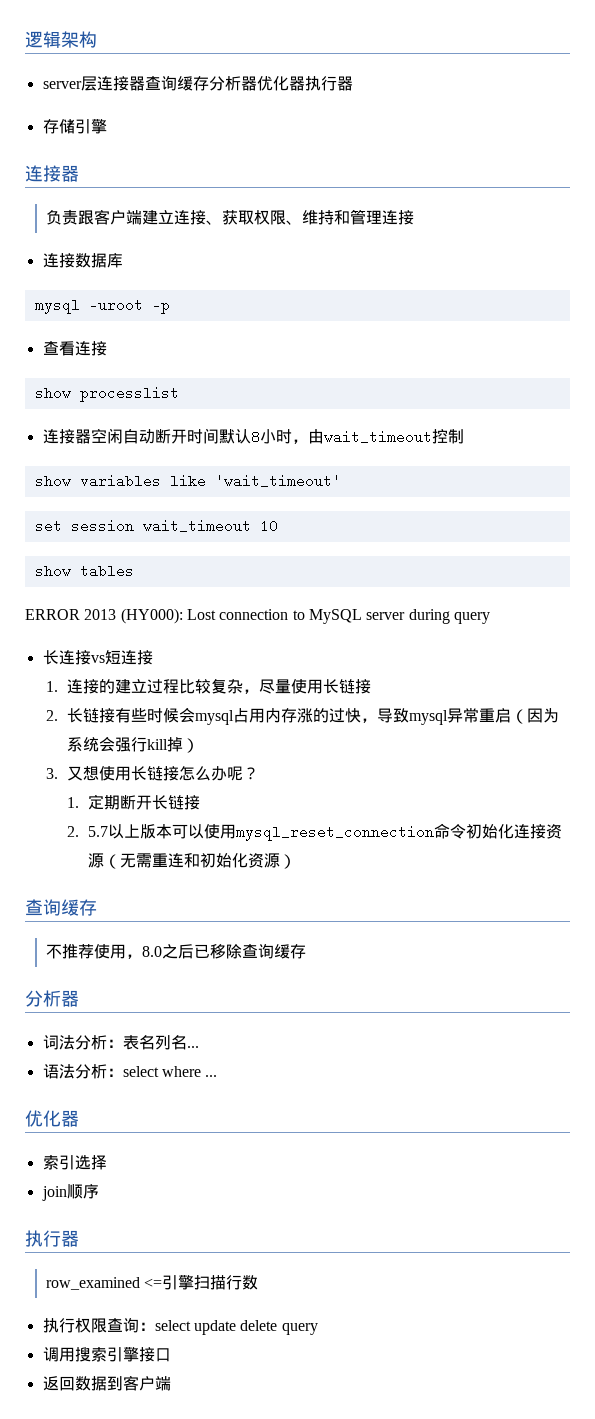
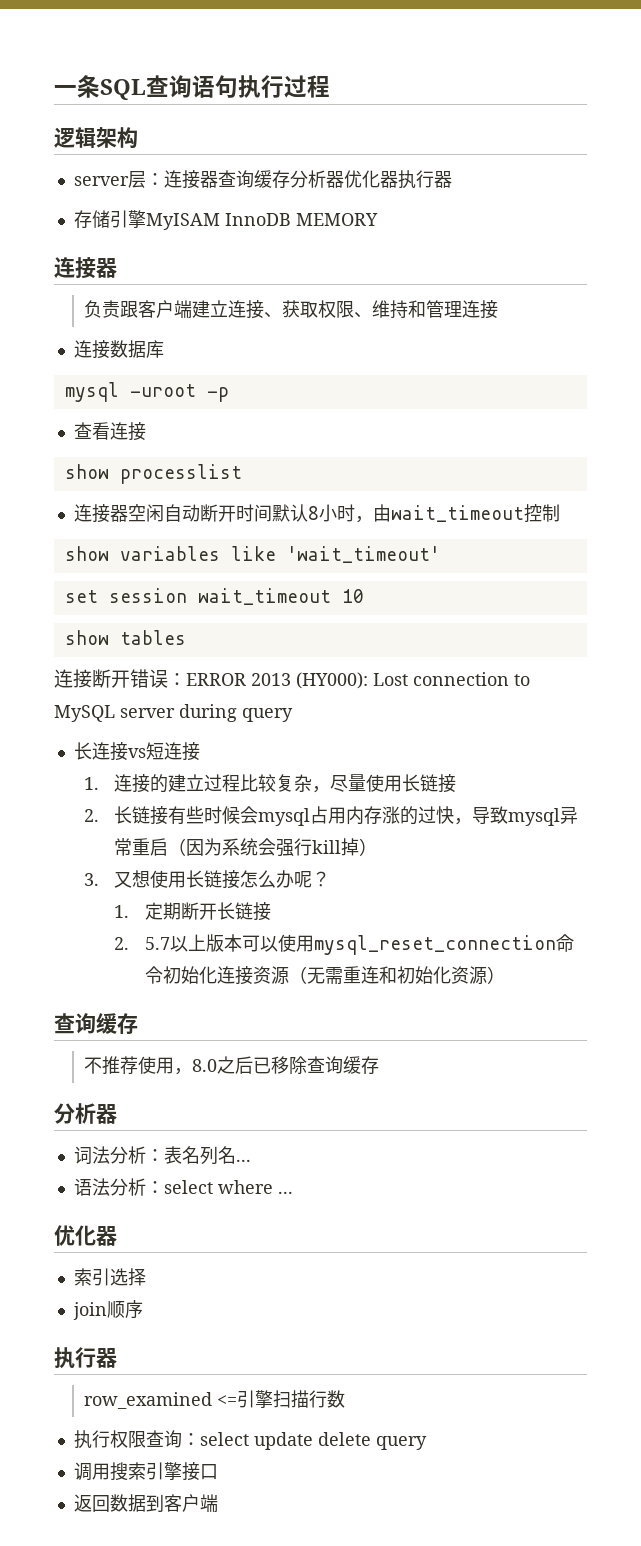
+ 一条SQL查询语句执行过程
- server层连接器查询缓存分析器优化器执行器
+ server层：连接器查询缓存分析器优化器执行器
- 存储引擎
+ 存储引擎MyISAM InnoDB MEMORY
- ERROR 2013 (HY000): Lost connection to MySQL server during query
+ 连接断开错误：ERROR 2013 (HY000): Lost connection to MySQL server during query

